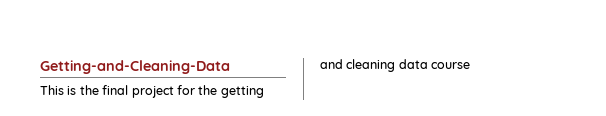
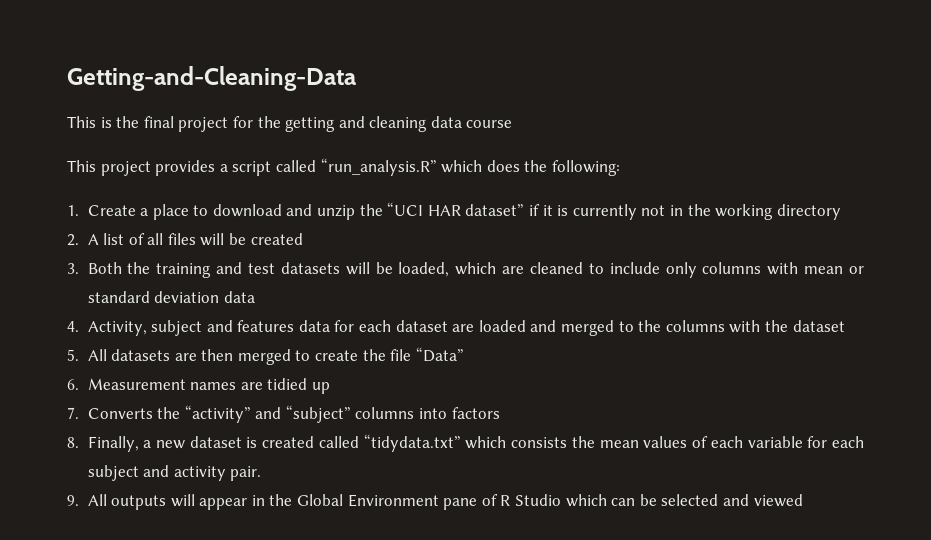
+ This project provides a script called “run_analysis.R” which does the following:
+ 1. Create a place to download and unzip the “UCI HAR dataset” if it is currently not in the working directory
+ 2. A list of all files will be created
+ 3. Both the training and test datasets will be loaded, which are cleaned to include only columns with mean or standard deviation data
+ 4. Activity, subject and features data for each dataset are loaded and merged to the columns with the dataset
+ 5. All datasets are then merged to create the file “Data”
+ 6. Measurement names are tidied up
+ 7. Converts the “activity” and “subject” columns into factors
+ 8. Finally, a new dataset is created called “tidydata.txt” which consists the mean values of each variable for each subject and activity pair.
+ 9. All outputs will appear in the Global Environment pane of R Studio which can be selected and viewed

